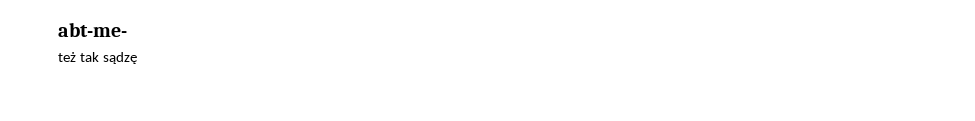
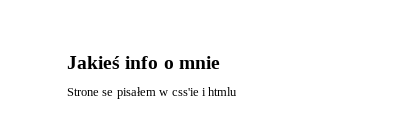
- abt-me-
- też tak sądzę
+ Jakieś info o mnie
+ Strone se pisałem w css'ie i htmlu

